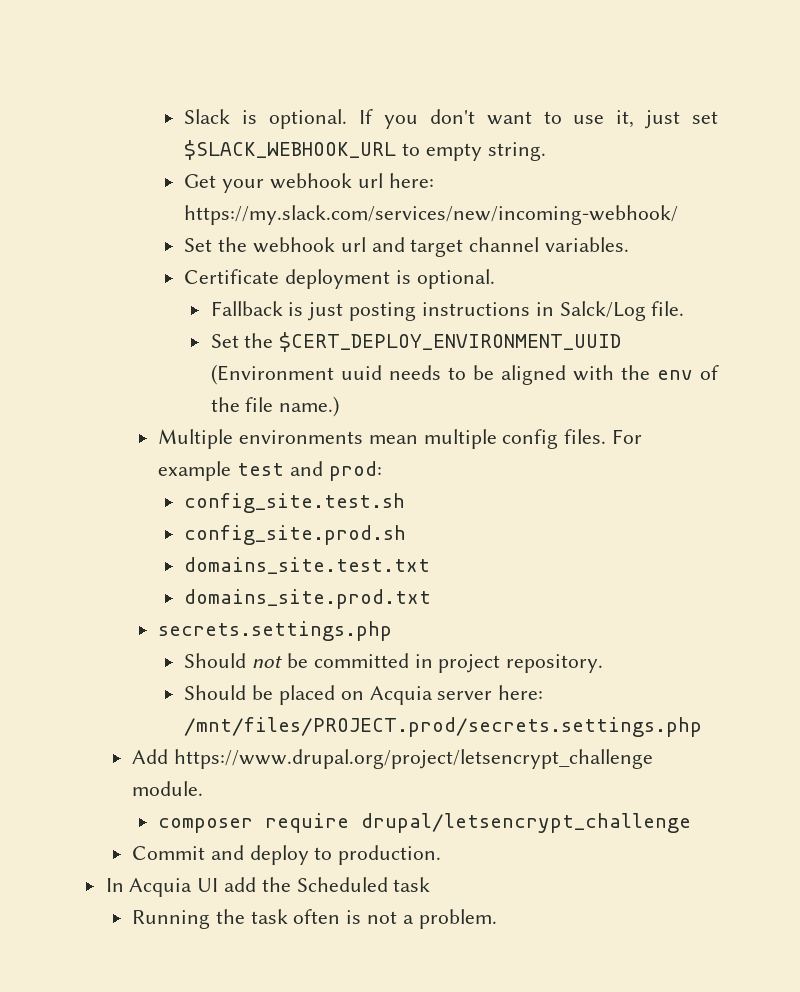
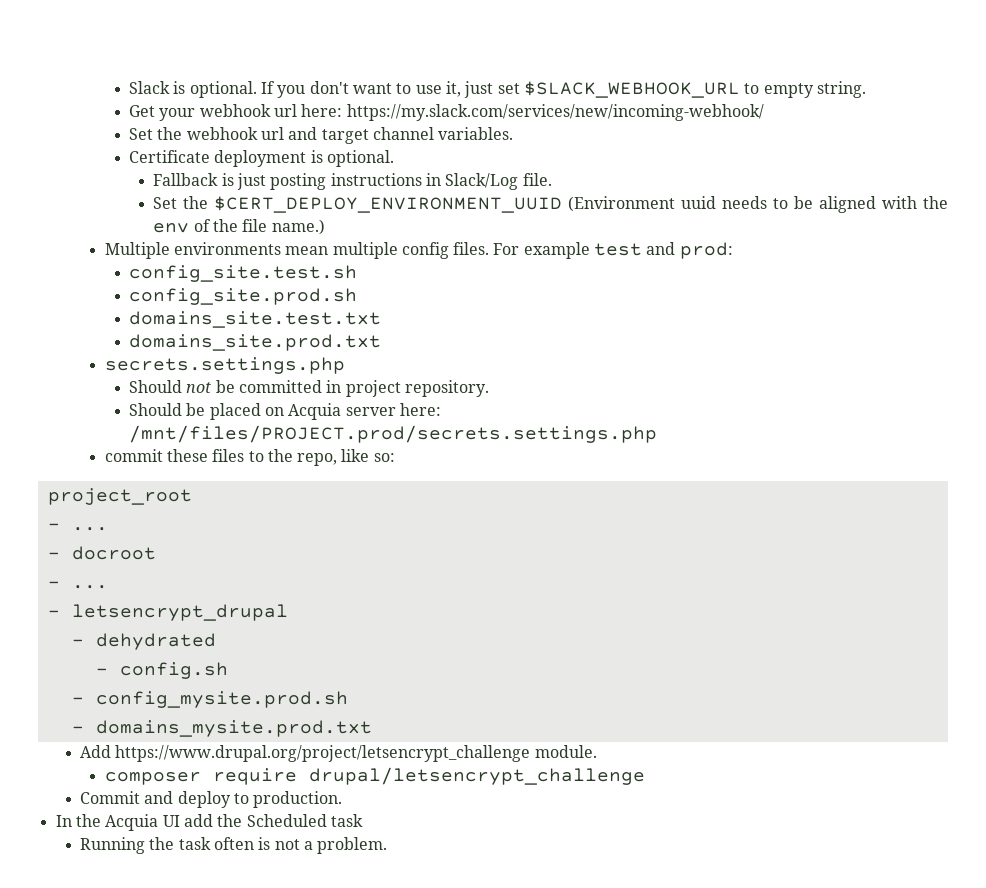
- Fallback is just posting instructions in Salck/Log file.
+ Fallback is just posting instructions in Slack/Log file.
+ commit these files to the repo, like so:
+ project_root
+ - ...
+ - docroot
+ - ...
+ - letsencrypt_drupal
+ - dehydrated
+ - config.sh
+ - config_mysite.prod.sh
+ - domains_mysite.prod.txt
- In Acquia UI add the Scheduled task
+ In the Acquia UI add the Scheduled task

